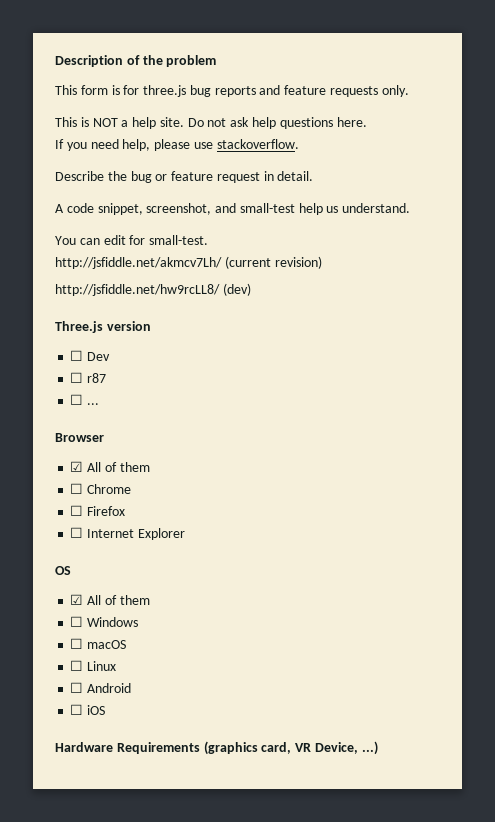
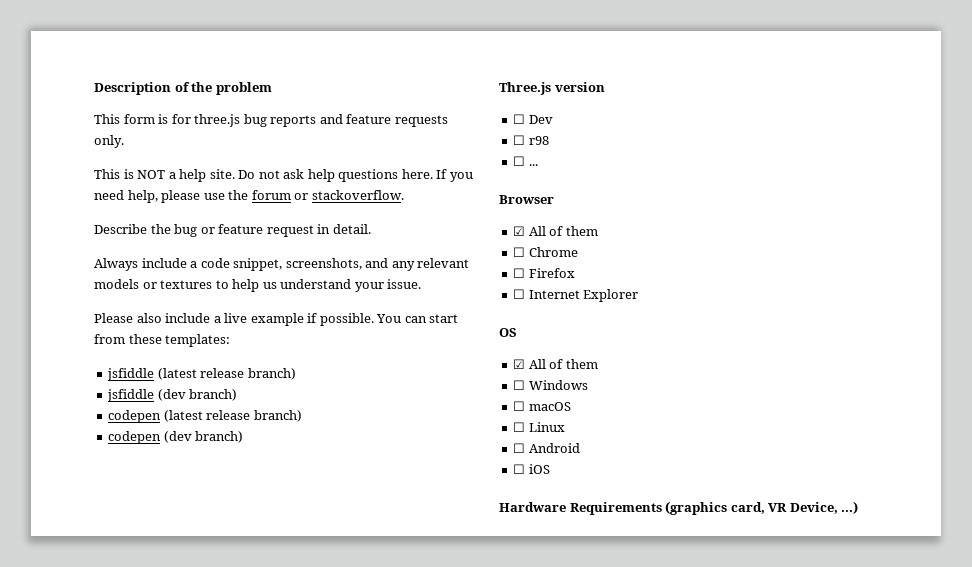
- Do not ask help questions here.
- If you need help, please use stackoverflow.
+ Do not ask help questions here. If you need help, please use the forum or stackoverflow.
- A code snippet, screenshot, and small-test help us understand.
- You can edit for small-test.
- http://jsfiddle.net/akmcv7Lh/ (current revision)
- http://jsfiddle.net/hw9rcLL8/ (dev)
+ Always include a code snippet, screenshots, and any relevant models or textures to help us understand your issue.
+ Please also include a live example if possible. You can start from these templates:
+ jsfiddle (latest release branch)
+ jsfiddle (dev branch)
+ codepen (latest release branch)
+ codepen (dev branch)
- ☐ r87
+ ☐ r98

